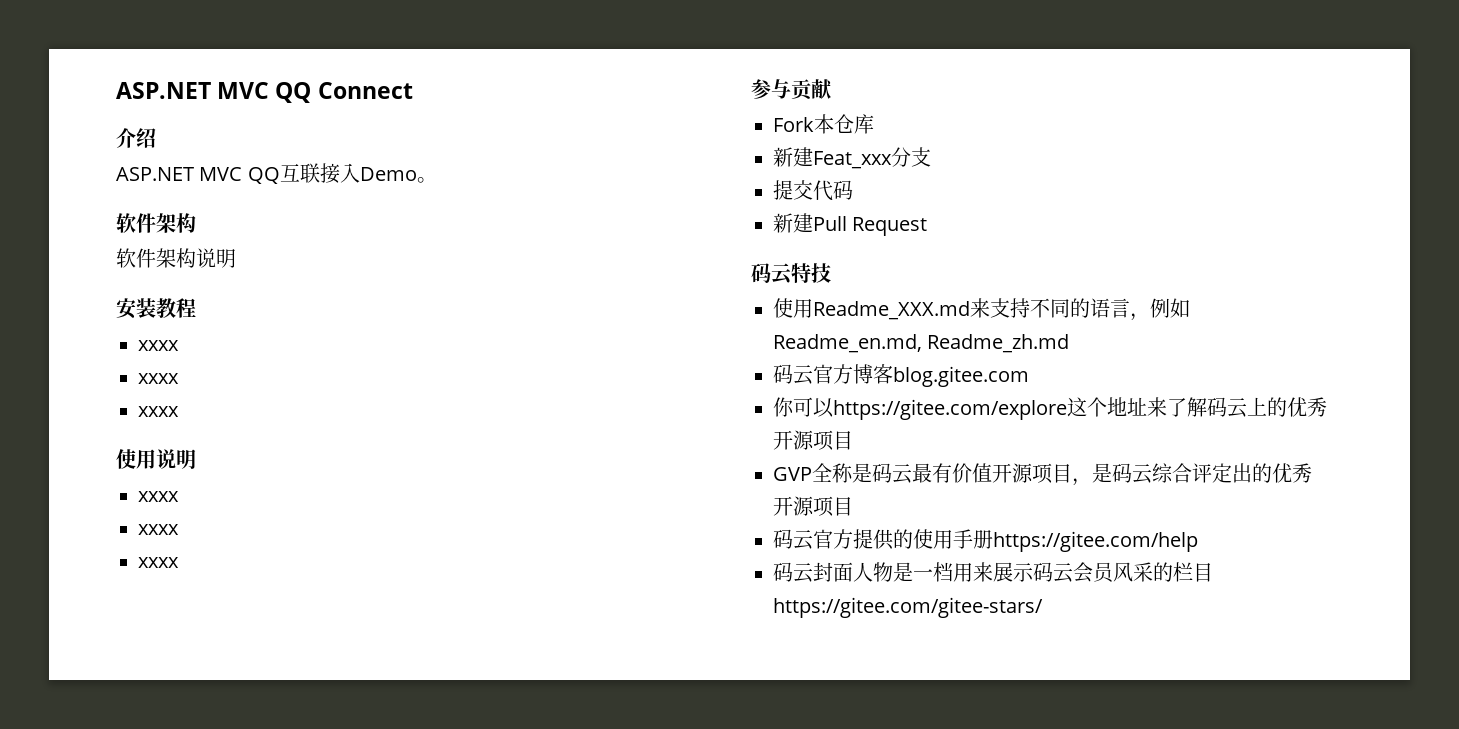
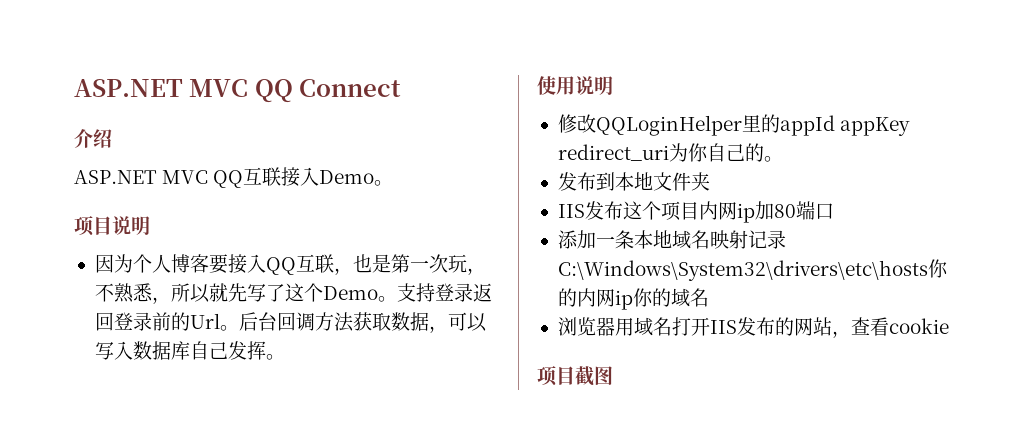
  ASP.NET MVC QQ互联接入Demo。
- 软件架构
- 软件架构说明
- 安装教程
- xxxx
- xxxx
- xxxx
+ 项目说明
+ 因为个人博客要接入QQ互联，也是第一次玩，不熟悉，所以就先写了这个Demo。支持登录返回登录前的Url。后台回调方法获取数据，可以写入数据库自己发挥。
  使用说明
- xxxx
- xxxx
- xxxx
- 参与贡献
- Fork本仓库
- 新建Feat_xxx分支
- 提交代码
- 新建Pull Request
- 码云特技
- 使用Readme_XXX.md来支持不同的语言，例如Readme_en.md, Readme_zh.md
- 码云官方博客blog.gitee.com
- 你可以https://gitee.com/explore这个地址来了解码云上的优秀开源项目
- GVP全称是码云最有价值开源项目，是码云综合评定出的优秀开源项目
- 码云官方提供的使用手册https://gitee.com/help
- 码云封面人物是一档用来展示码云会员风采的栏目https://gitee.com/gitee-stars/
+ 修改QQLoginHelper里的appId appKey redirect_uri为你自己的。
+ 发布到本地文件夹
+ IIS发布这个项目内网ip加80端口
+ 添加一条本地域名映射记录C:\Windows\System32\drivers\etc\hosts你的内网ip你的域名
+ 浏览器用域名打开IIS发布的网站，查看cookie
+ 项目截图

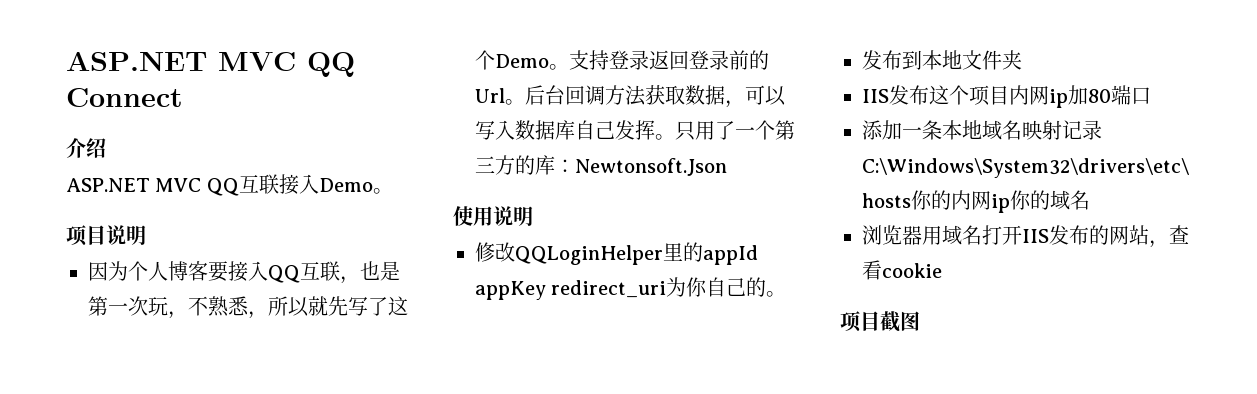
+ 只用了一个第三方的库：Newtonsoft.Json

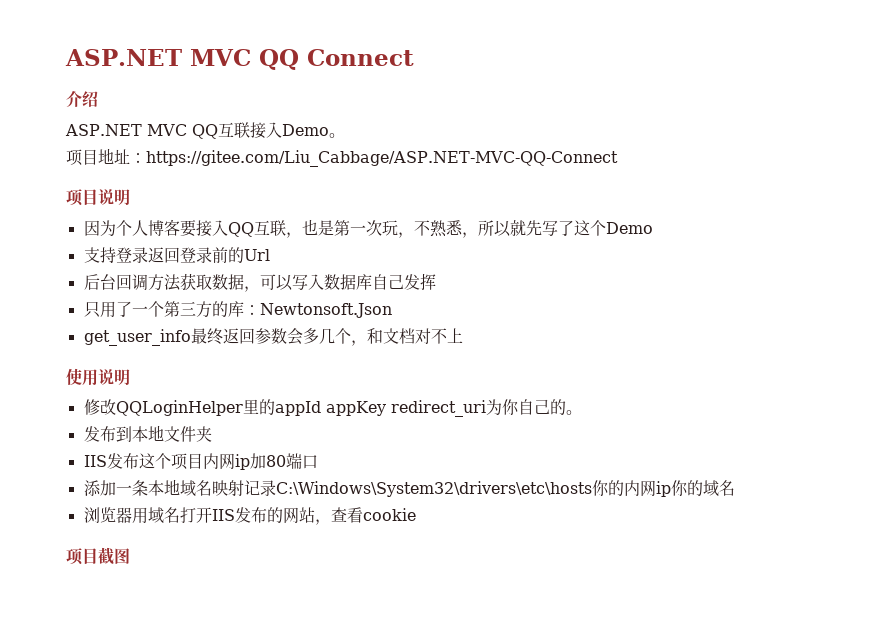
+ 项目地址：https://gitee.com/Liu_Cabbage/ASP.NET-MVC-QQ-Connect
- 因为个人博客要接入QQ互联，也是第一次玩，不熟悉，所以就先写了这个Demo。支持登录返回登录前的Url。后台回调方法获取数据，可以写入数据库自己发挥。只用了一个第三方的库：Newtonsoft.Json
+ 因为个人博客要接入QQ互联，也是第一次玩，不熟悉，所以就先写了这个Demo
+ 支持登录返回登录前的Url
+ 后台回调方法获取数据，可以写入数据库自己发挥
+ 只用了一个第三方的库：Newtonsoft.Json
+ get_user_info最终返回参数会多几个，和文档对不上

